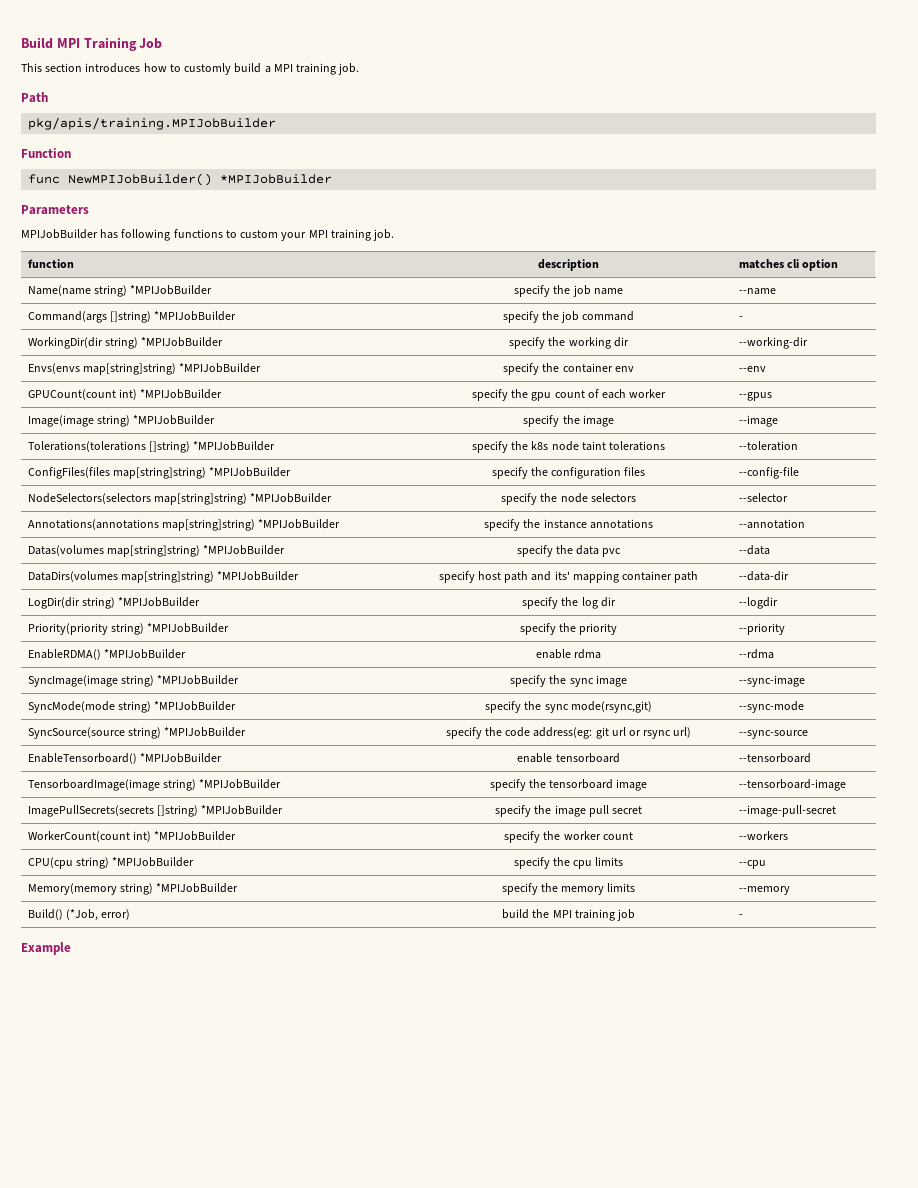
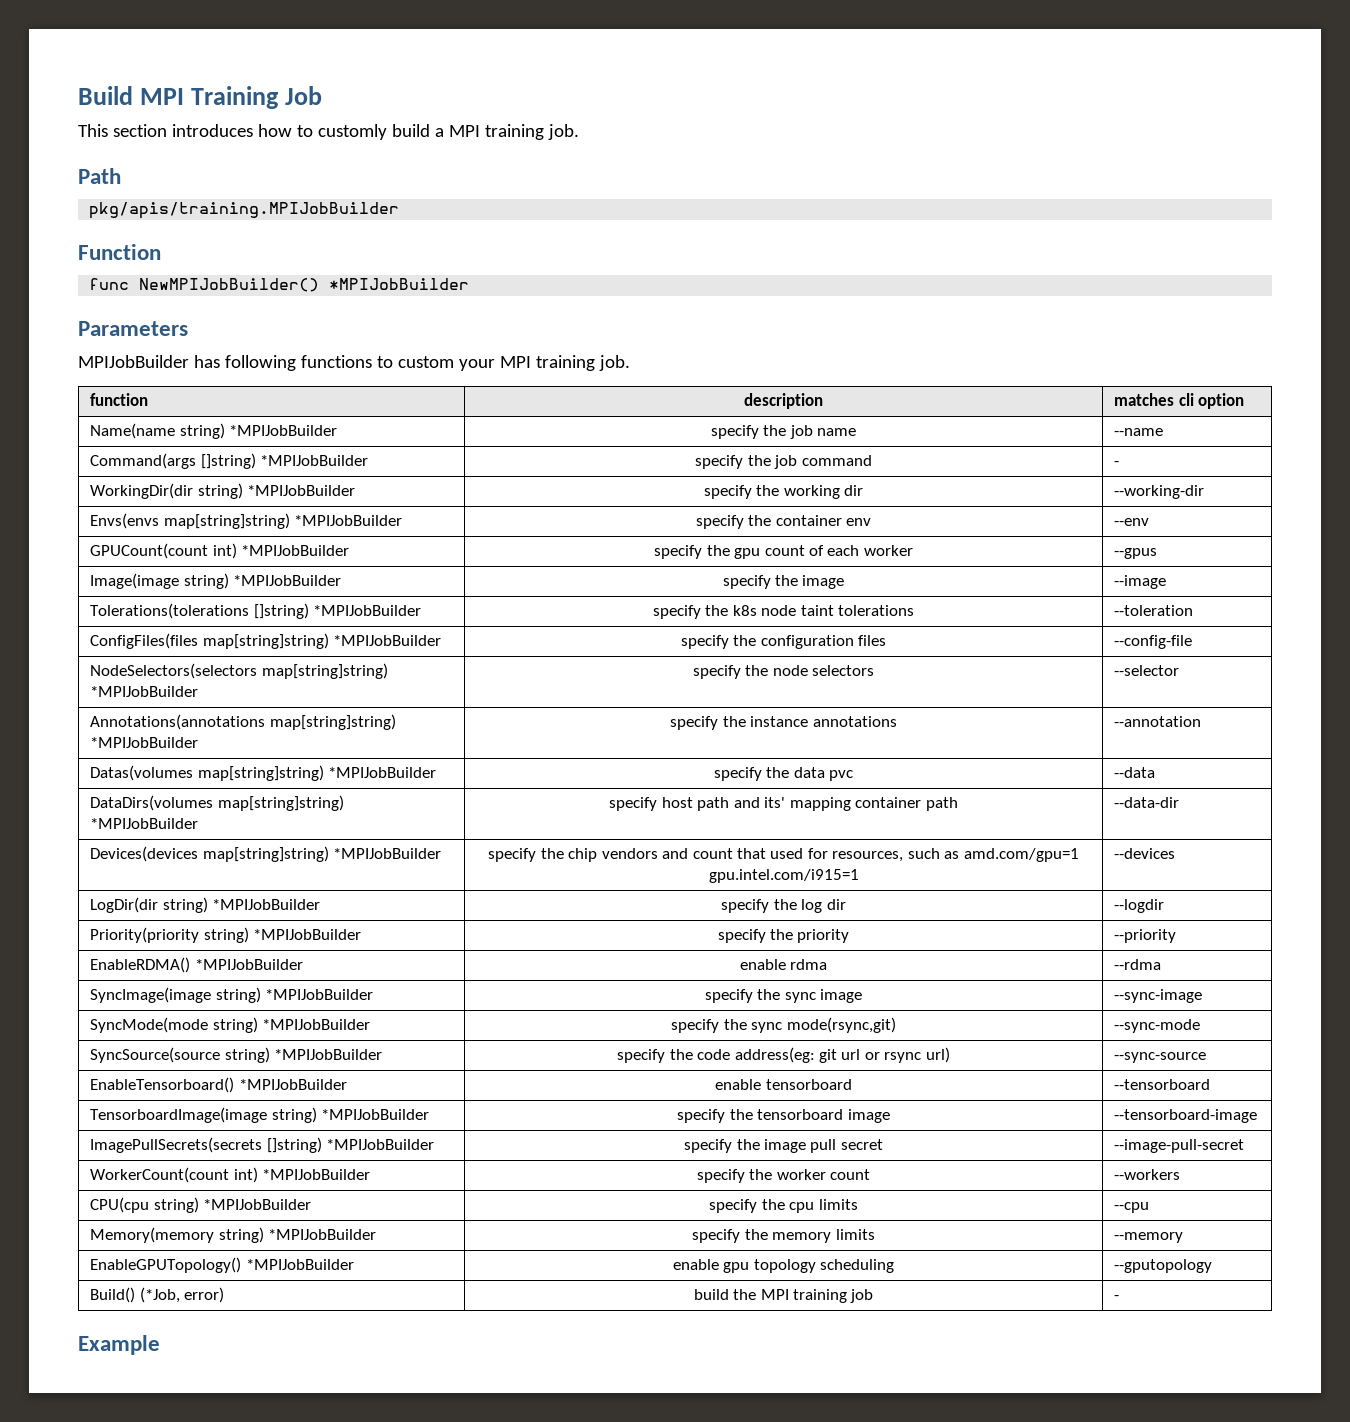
+ Devices(devices map[string]string) *MPIJobBuilder | specify the chip vendors and count that used for resources, such as amd.com/gpu=1 gpu.intel.com/i915=1 | --devices
+ EnableGPUTopology() *MPIJobBuilder | enable gpu topology scheduling | --gputopology

